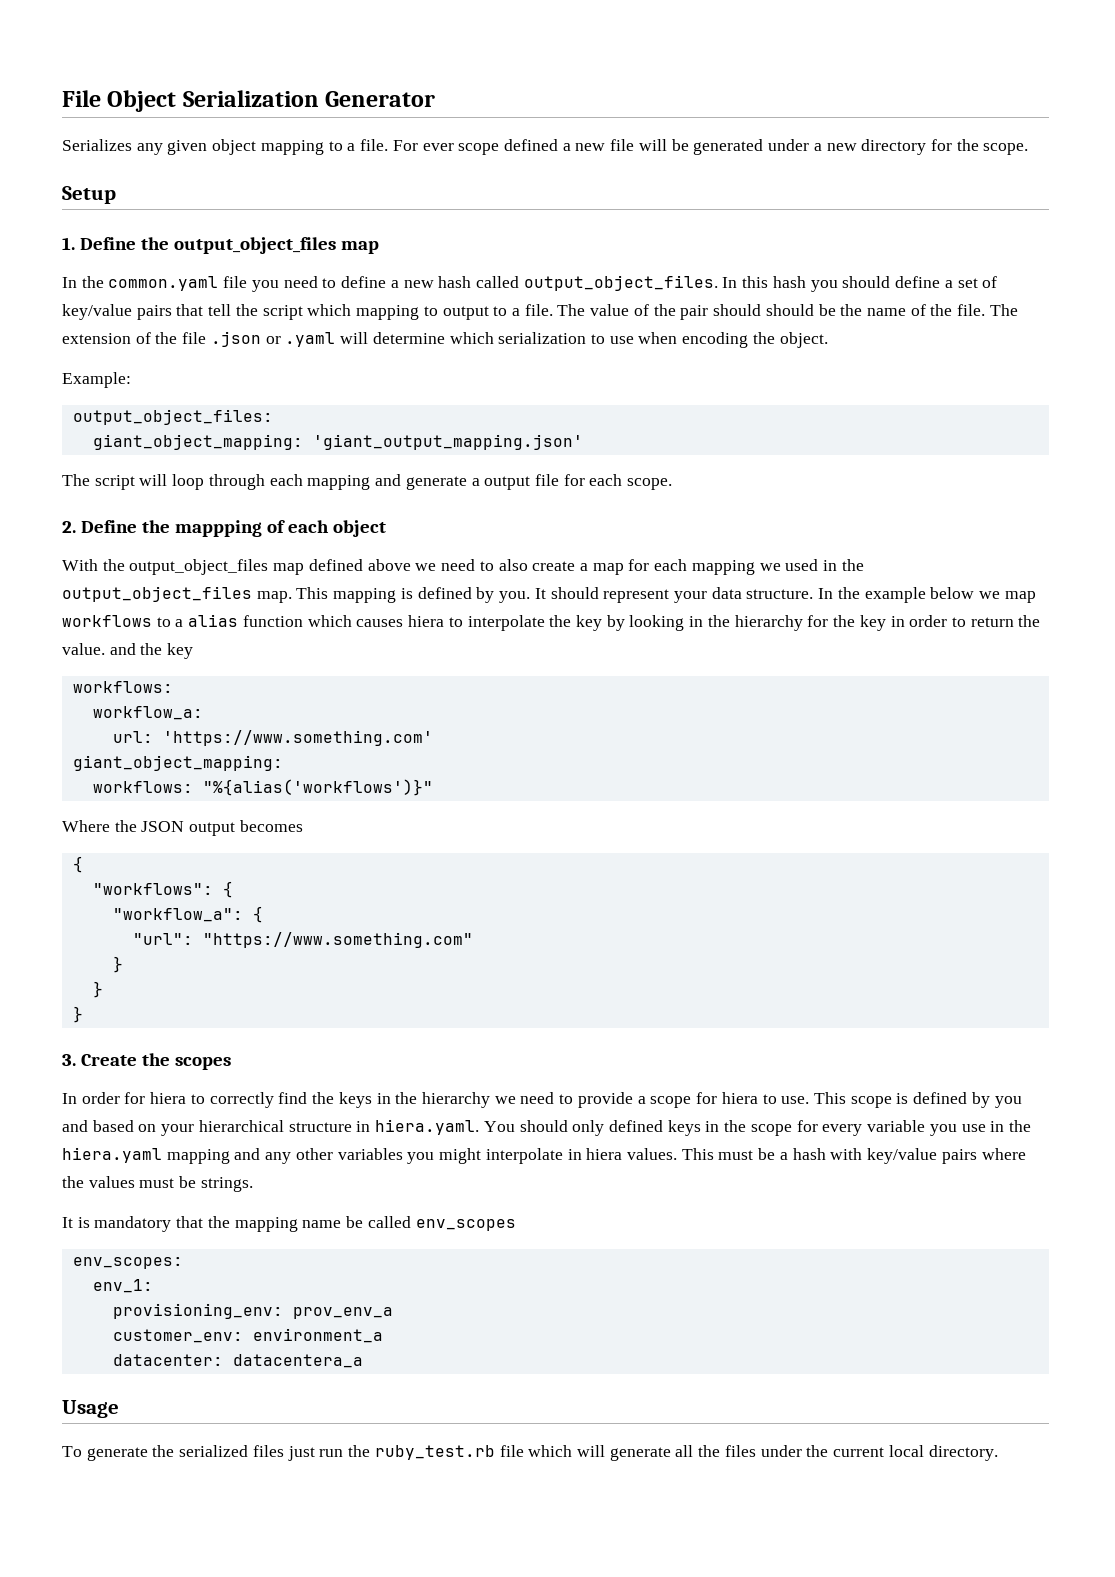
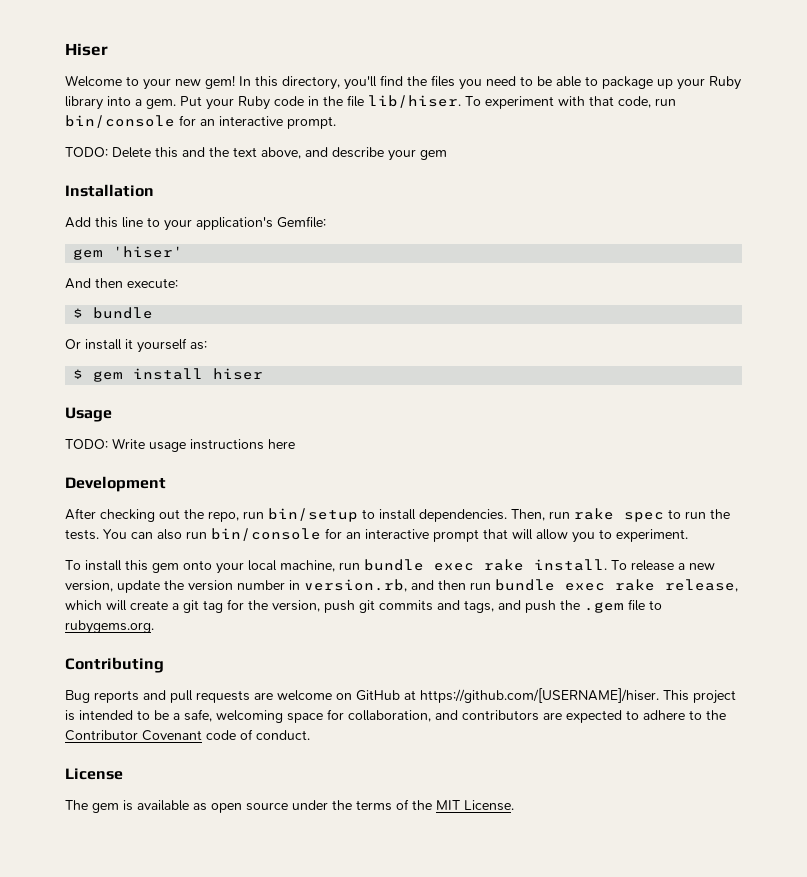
- File Object Serialization Generator
- Serializes any given object mapping to a file. For ever scope defined a new file will be generated under a new directory for the scope.
- Setup
- 1. Define the output_object_files map
- In the common.yaml file you need to define a new hash called output_object_files. In this hash you should define a set of key/value pairs that tell the script which mapping to output to a file. The value of the pair should should be the name of the file. The extension of the file .json or .yaml will determine which serialization to use when encoding the object.
- Example:
- output_object_files:
- giant_object_mapping: 'giant_output_mapping.json'
- The script will loop through each mapping and generate a output file for each scope.
- 2. Define the mappping of each object
- With the output_object_files map defined above we need to also create a map for each mapping we used in the output_object_files map. This mapping is defined by you. It should represent your data structure. In the example below we map workflows to a alias function which causes hiera to interpolate the key by looking in the hierarchy for the key in order to return the value. and the key
- workflows:
- workflow_a:
- url: 'https://www.something.com'
- giant_object_mapping:
- workflows: "%{alias('workflows')}"
- Where the JSON output becomes
- {
- "workflows": {
- "workflow_a": {
- "url": "https://www.something.com"
- }
- }
- }
- 3. Create the scopes
- In order for hiera to correctly find the keys in the hierarchy we need to provide a scope for hiera to use. This scope is defined by you and based on your hierarchical structure in hiera.yaml. You should only defined keys in the scope for every variable you use in the hiera.yaml mapping and any other variables you might interpolate in hiera values. This must be a hash with key/value pairs where the values must be strings.
- It is mandatory that the mapping name be called env_scopes
- env_scopes:
- env_1:
- provisioning_env: prov_env_a
- customer_env: environment_a
- datacenter: datacentera_a
+ Hiser
+ Welcome to your new gem! In this directory, you'll find the files you need to be able to package up your Ruby library into a gem. Put your Ruby code in the file lib/hiser. To experiment with that code, run bin/console for an interactive prompt.
+ TODO: Delete this and the text above, and describe your gem
+ Installation
+ Add this line to your application's Gemfile:
+ gem 'hiser'
+ And then execute:
+ $ bundle
+ Or install it yourself as:
+ $ gem install hiser
  Usage
- To generate the serialized files just run the ruby_test.rb file which will generate all the files under the current local directory.
+ TODO: Write usage instructions here
+ Development
+ After checking out the repo, run bin/setup to install dependencies. Then, run rake spec to run the tests. You can also run bin/console for an interactive prompt that will allow you to experiment.
+ To install this gem onto your local machine, run bundle exec rake install. To release a new version, update the version number in version.rb, and then run bundle exec rake release, which will create a git tag for the version, push git commits and tags, and push the .gem file to rubygems.org.
+ Contributing
+ Bug reports and pull requests are welcome on GitHub at https://github.com/[USERNAME]/hiser. This project is intended to be a safe, welcoming space for collaboration, and contributors are expected to adhere to the Contributor Covenant code of conduct.
+ License
+ The gem is available as open source under the terms of the MIT License.

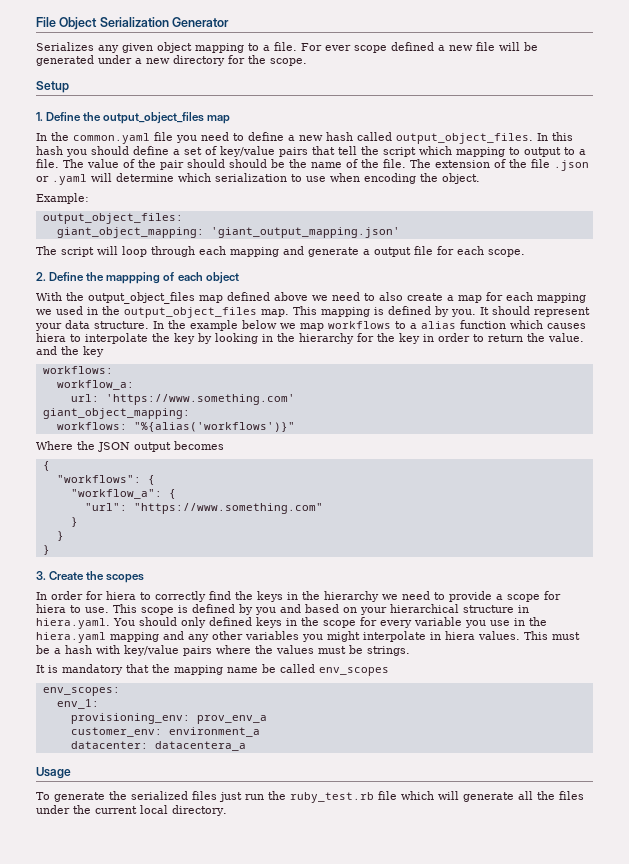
- Hiser
- Welcome to your new gem! In this directory, you'll find the files you need to be able to package up your Ruby library into a gem. Put your Ruby code in the file lib/hiser. To experiment with that code, run bin/console for an interactive prompt.
- TODO: Delete this and the text above, and describe your gem
- Installation
- Add this line to your application's Gemfile:
- gem 'hiser'
- And then execute:
- $ bundle
- Or install it yourself as:
- $ gem install hiser
+ File Object Serialization Generator
+ Serializes any given object mapping to a file. For ever scope defined a new file will be generated under a new directory for the scope.
+ Setup
+ 1. Define the output_object_files map
+ In the common.yaml file you need to define a new hash called output_object_files. In this hash you should define a set of key/value pairs that tell the script which mapping to output to a file. The value of the pair should should be the name of the file. The extension of the file .json or .yaml will determine which serialization to use when encoding the object.
+ Example:
+ output_object_files:
+ giant_object_mapping: 'giant_output_mapping.json'
+ The script will loop through each mapping and generate a output file for each scope.
+ 2. Define the mappping of each object
+ With the output_object_files map defined above we need to also create a map for each mapping we used in the output_object_files map. This mapping is defined by you. It should represent your data structure. In the example below we map workflows to a alias function which causes hiera to interpolate the key by looking in the hierarchy for the key in order to return the value. and the key
+ workflows:
+ workflow_a:
+ url: 'https://www.something.com'
+ giant_object_mapping:
+ workflows: "%{alias('workflows')}"
+ Where the JSON output becomes
+ {
+ "workflows": {
+ "workflow_a": {
+ "url": "https://www.something.com"
+ }
+ }
+ }
+ 3. Create the scopes
+ In order for hiera to correctly find the keys in the hierarchy we need to provide a scope for hiera to use. This scope is defined by you and based on your hierarchical structure in hiera.yaml. You should only defined keys in the scope for every variable you use in the hiera.yaml mapping and any other variables you might interpolate in hiera values. This must be a hash with key/value pairs where the values must be strings.
+ It is mandatory that the mapping name be called env_scopes
+ env_scopes:
+ env_1:
+ provisioning_env: prov_env_a
+ customer_env: environment_a
+ datacenter: datacentera_a
  Usage
- TODO: Write usage instructions here
- Development
- After checking out the repo, run bin/setup to install dependencies. Then, run rake spec to run the tests. You can also run bin/console for an interactive prompt that will allow you to experiment.
- To install this gem onto your local machine, run bundle exec rake install. To release a new version, update the version number in version.rb, and then run bundle exec rake release, which will create a git tag for the version, push git commits and tags, and push the .gem file to rubygems.org.
- Contributing
- Bug reports and pull requests are welcome on GitHub at https://github.com/[USERNAME]/hiser. This project is intended to be a safe, welcoming space for collaboration, and contributors are expected to adhere to the Contributor Covenant code of conduct.
- License
- The gem is available as open source under the terms of the MIT License.
+ To generate the serialized files just run the ruby_test.rb file which will generate all the files under the current local directory.

